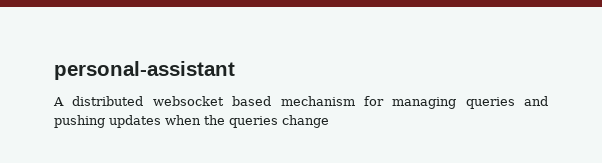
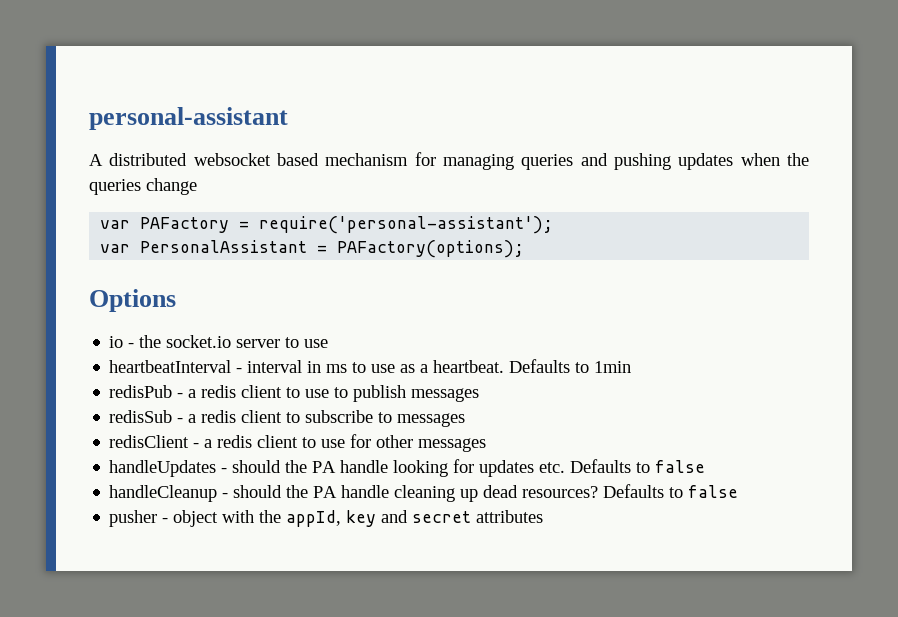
+ var PAFactory = require('personal-assistant');
+ var PersonalAssistant = PAFactory(options);
+ Options
+ io - the socket.io server to use
+ heartbeatInterval - interval in ms to use as a heartbeat. Defaults to 1min
+ redisPub - a redis client to use to publish messages
+ redisSub - a redis client to subscribe to messages
+ redisClient - a redis client to use for other messages
+ handleUpdates - should the PA handle looking for updates etc. Defaults to false
+ handleCleanup - should the PA handle cleaning up dead resources? Defaults to false
+ pusher - object with the appId, key and secret attributes

